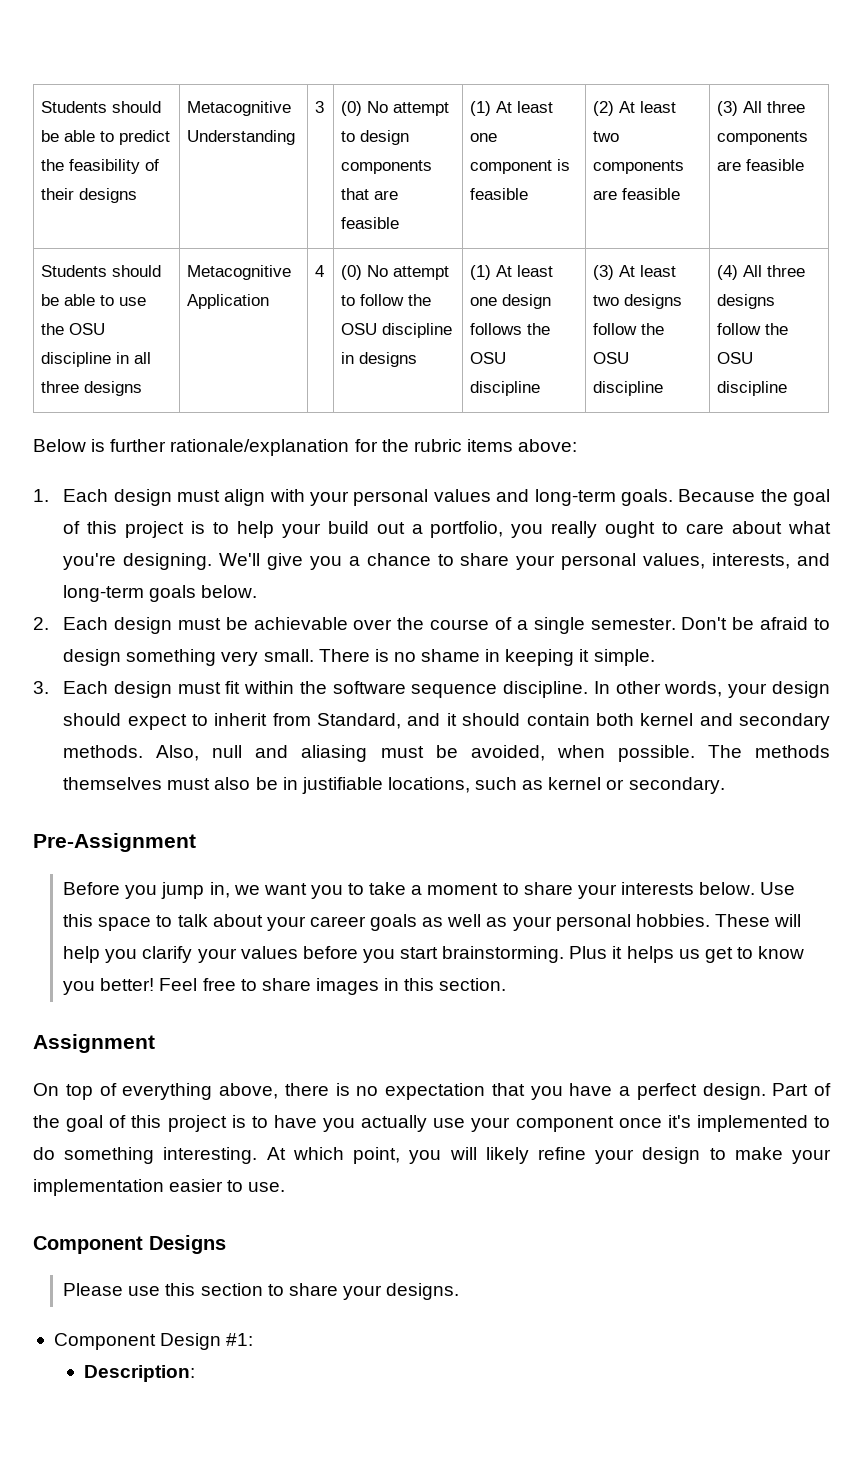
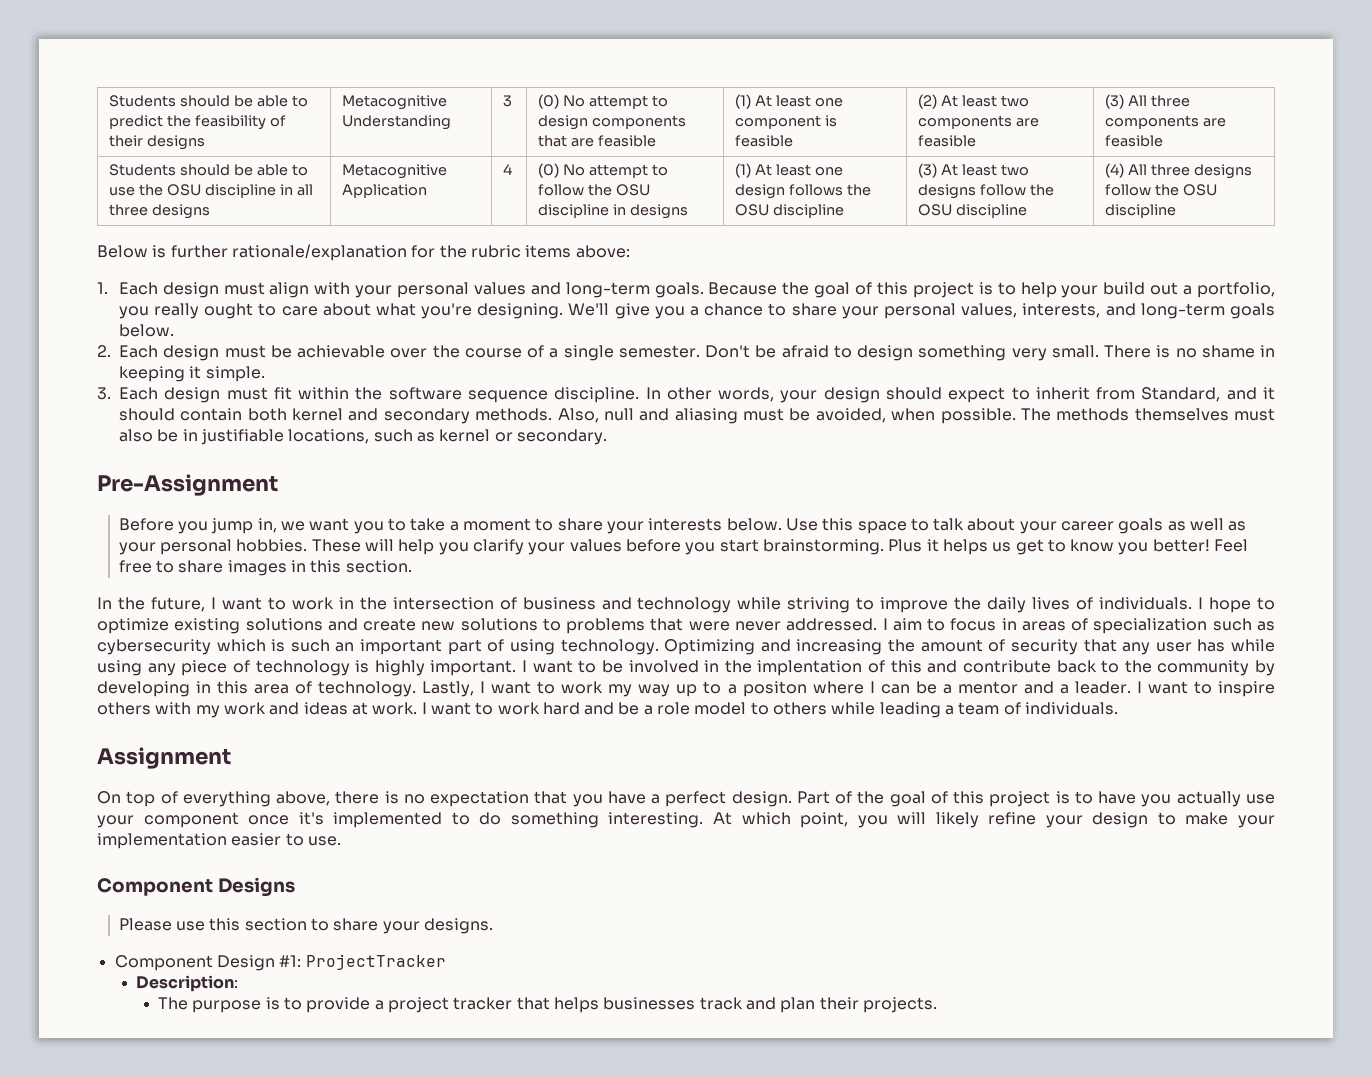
+ In the future, I want to work in the intersection of business and technology while striving to improve the daily lives of individuals. I hope to optimize existing solutions and create new solutions to problems that were never addressed. I aim to focus in areas of specialization such as cybersecurity which is such an important part of using technology. Optimizing and increasing the amount of security that any user has while using any piece of technology is highly important. I want to be involved in the implentation of this and contribute back to the community by developing in this area of technology. Lastly, I want to work my way up to a positon where I can be a mentor and a leader. I want to inspire others with my work and ideas at work. I want to work hard and be a role model to others while leading a team of individuals.
- Component Design #1:
+ Component Design #1: ProjectTracker
+ The purpose is to provide a project tracker that helps businesses track and plan their projects.

